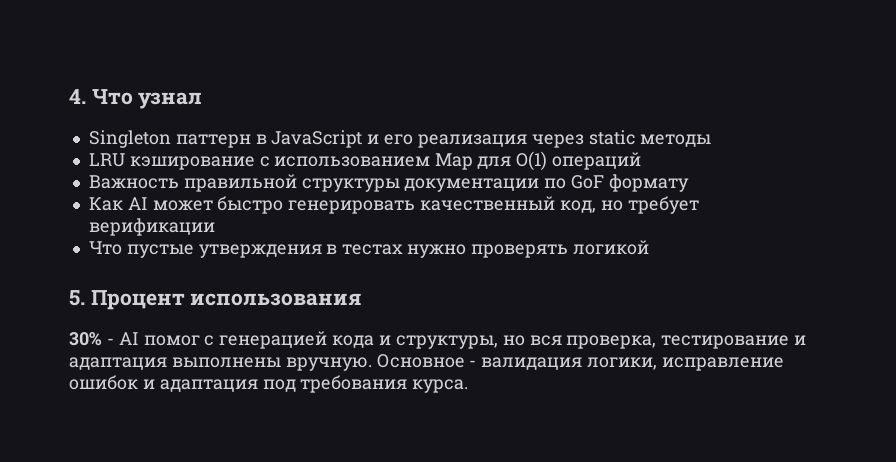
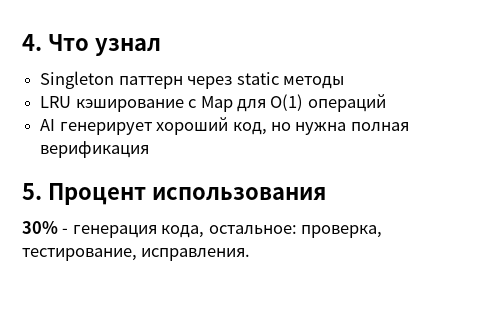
- Singleton паттерн в JavaScript и его реализация через static методы
+ Singleton паттерн через static методы
- LRU кэширование с использованием Map для O(1) операций
+ LRU кэширование с Map для O(1) операций
- Важность правильной структуры документации по GoF формату
- Как AI может быстро генерировать качественный код, но требует верификации
- Что пустые утверждения в тестах нужно проверять логикой
+ AI генерирует хороший код, но нужна полная верификация
- 30% - AI помог с генерацией кода и структуры, но вся проверка, тестирование и адаптация выполнены вручную. Основное - валидация логики, исправление ошибок и адаптация под требования курса.
+ 30% - генерация кода, остальное: проверка, тестирование, исправления.

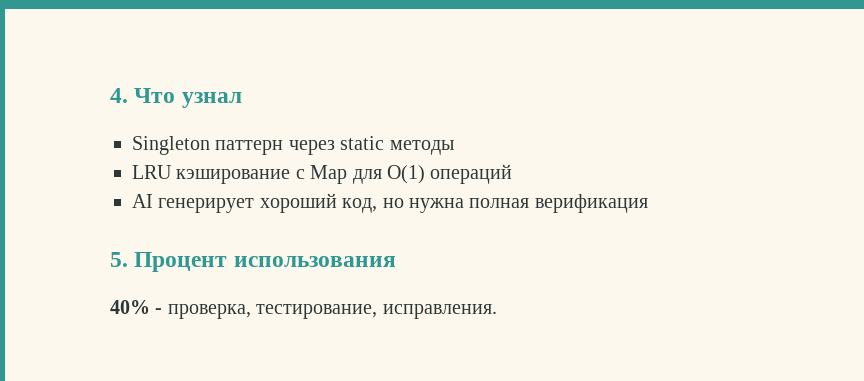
- 30% - генерация кода, остальное: проверка, тестирование, исправления.
+ 40% - проверка, тестирование, исправления.

